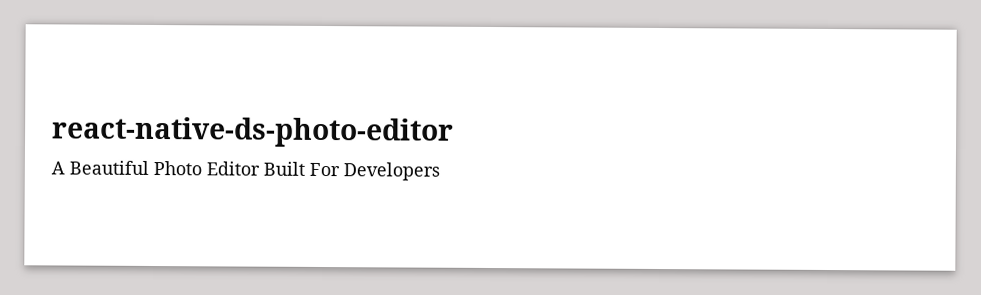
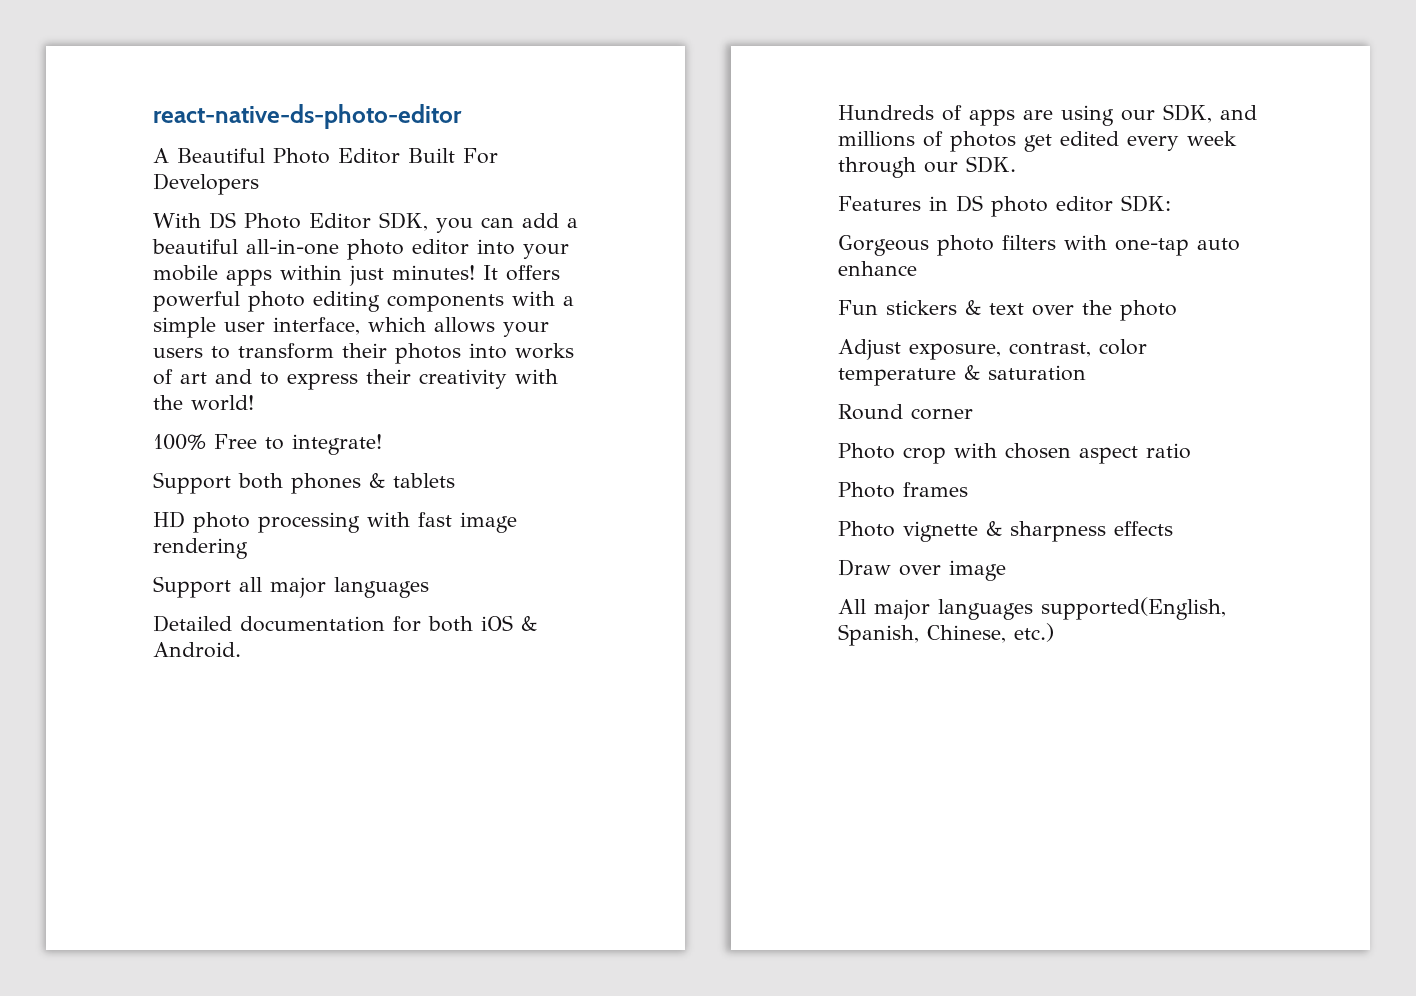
+ With DS Photo Editor SDK, you can add a beautiful all-in-one photo editor into your mobile apps within just minutes! It offers powerful photo editing components with a simple user interface, which allows your users to transform their photos into works of art and to express their creativity with the world!
+ 100% Free to integrate!
+ Support both phones & tablets
+ HD photo processing with fast image rendering
+ Support all major languages
+ Detailed documentation for both iOS & Android.
+ Hundreds of apps are using our SDK, and millions of photos get edited every week through our SDK.
+ Features in DS photo editor SDK:
+ Gorgeous photo filters with one-tap auto enhance
+ Fun stickers & text over the photo
+ Adjust exposure, contrast, color temperature & saturation
+ Round corner
+ Photo crop with chosen aspect ratio
+ Photo frames
+ Photo vignette & sharpness effects
+ Draw over image
+ All major languages supported(English, Spanish, Chinese, etc.)

